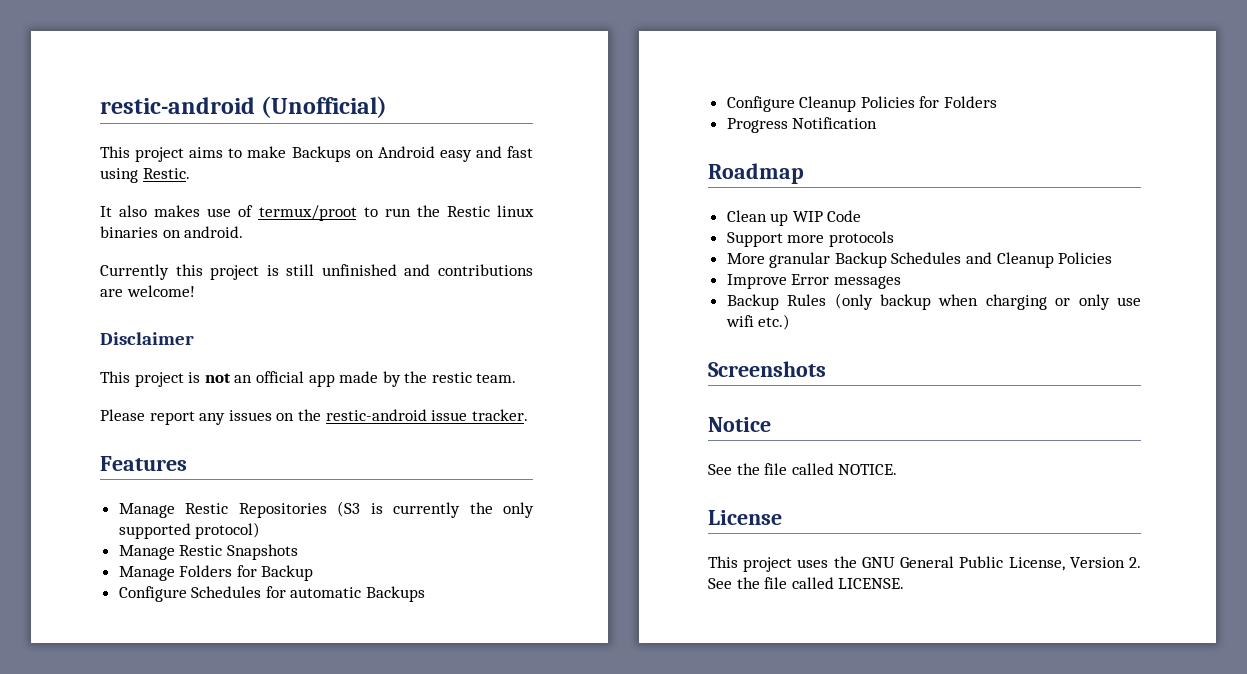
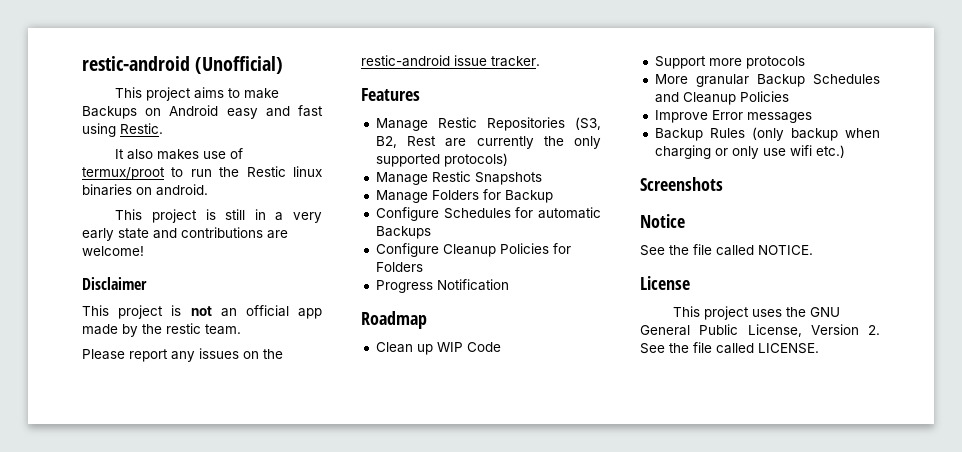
- Currently this project is still unfinished and contributions are welcome!
+ This project is still in a very early state and contributions are welcome!
- Manage Restic Repositories (S3 is currently the only supported protocol)
+ Manage Restic Repositories (S3, B2, Rest are currently the only supported protocols)

